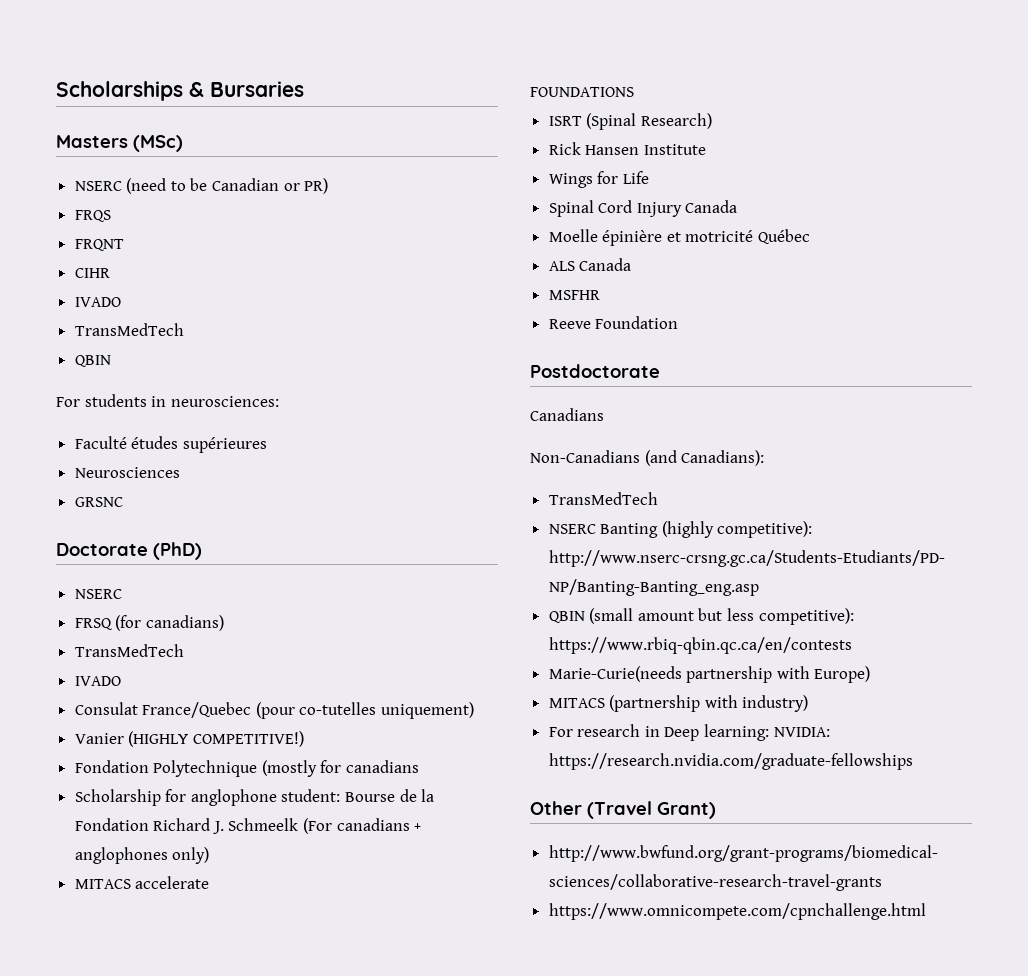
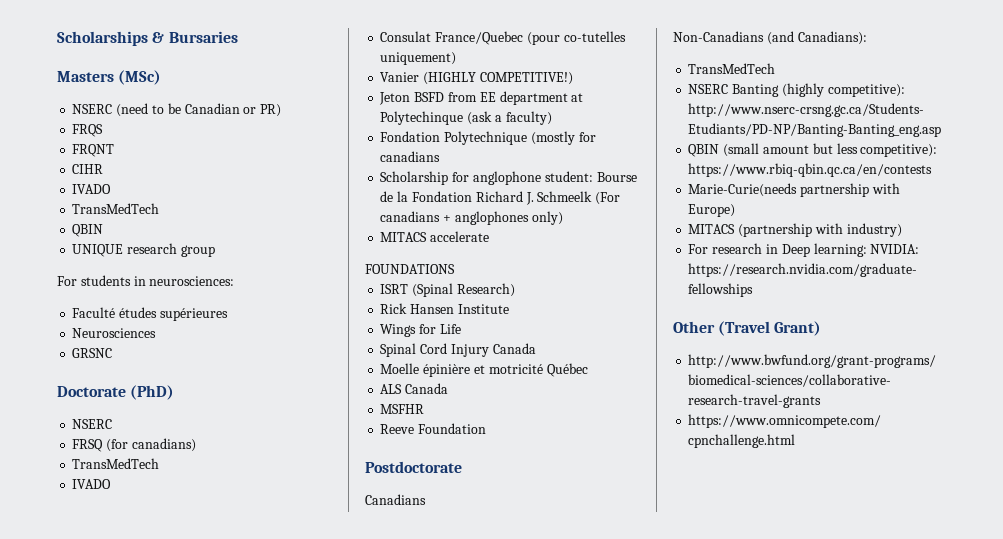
+ UNIQUE research group
+ Jeton BSFD from EE department at Polytechinque (ask a faculty)

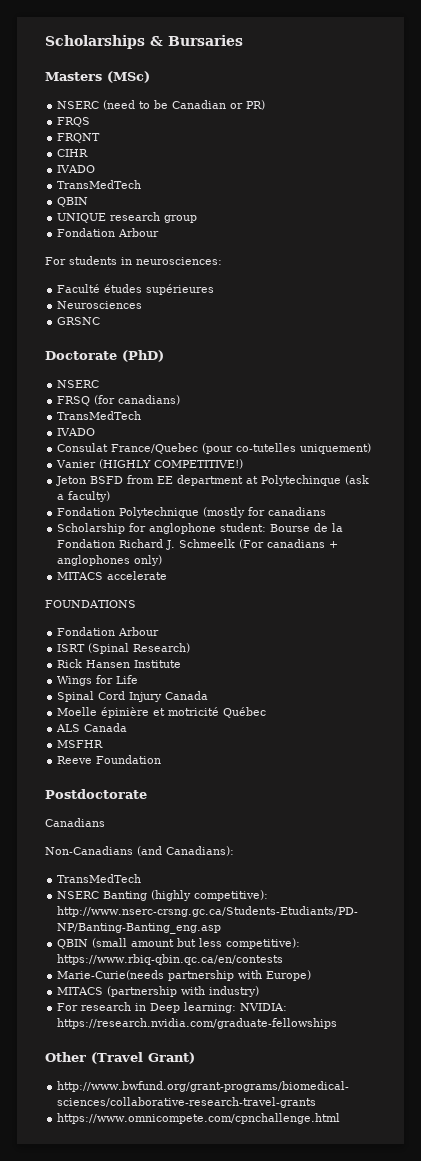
  UNIQUE research group
+ Fondation Arbour
  FOUNDATIONS
+ Fondation Arbour

